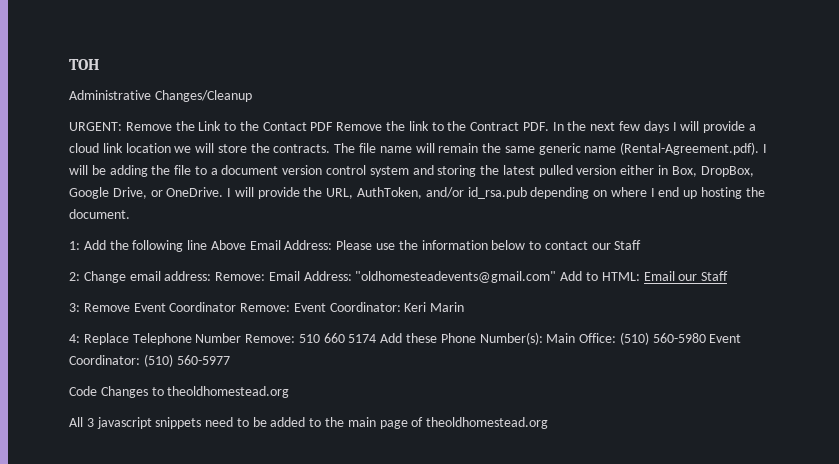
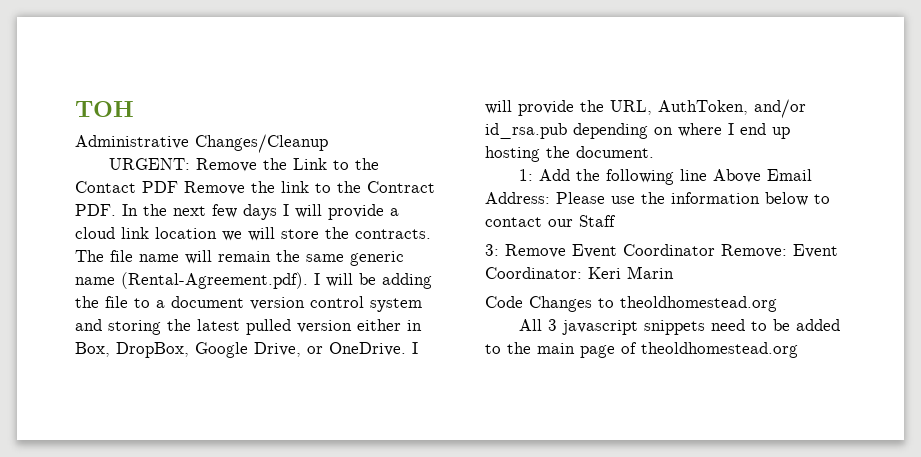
- 2: Change email address: Remove: Email Address: "oldhomesteadevents@gmail.com" Add to HTML: Email our Staff
- 4: Replace Telephone Number Remove: 510 660 5174 Add these Phone Number(s): Main Office: (510) 560-5980 Event Coordinator: (510) 560-5977

